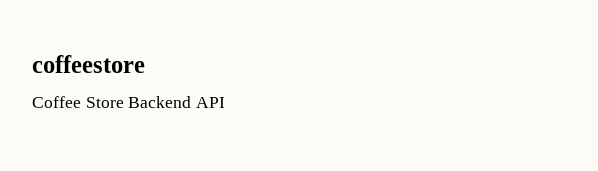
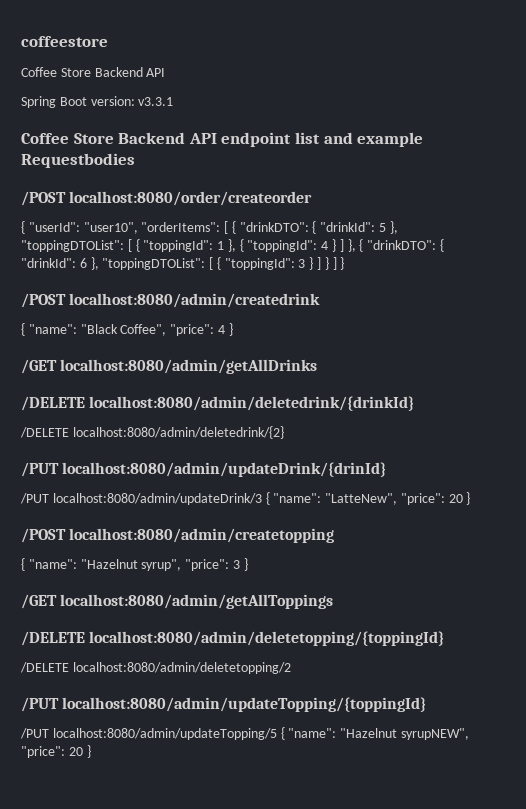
+ Spring Boot version: v3.3.1
+ Coffee Store Backend API endpoint list and example Requestbodies
+ /POST localhost:8080/order/createorder
+ { "userId": "user10", "orderItems": [ { "drinkDTO": { "drinkId": 5 }, "toppingDTOList": [ { "toppingId": 1 }, { "toppingId": 4 } ] }, { "drinkDTO": { "drinkId": 6 }, "toppingDTOList": [ { "toppingId": 3 } ] } ] }
+ /POST localhost:8080/admin/createdrink
+ { "name": "Black Coffee", "price": 4 }
+ /GET localhost:8080/admin/getAllDrinks
+ /DELETE localhost:8080/admin/deletedrink/{drinkId}
+ /DELETE localhost:8080/admin/deletedrink/{2}
+ /PUT localhost:8080/admin/updateDrink/{drinId}
+ /PUT localhost:8080/admin/updateDrink/3 { "name": "LatteNew", "price": 20 }
+ /POST localhost:8080/admin/createtopping
+ { "name": "Hazelnut syrup", "price": 3 }
+ /GET localhost:8080/admin/getAllToppings
+ /DELETE localhost:8080/admin/deletetopping/{toppingId}
+ /DELETE localhost:8080/admin/deletetopping/2
+ /PUT localhost:8080/admin/updateTopping/{toppingId}
+ /PUT localhost:8080/admin/updateTopping/5 { "name": "Hazelnut syrupNEW", "price": 20 }

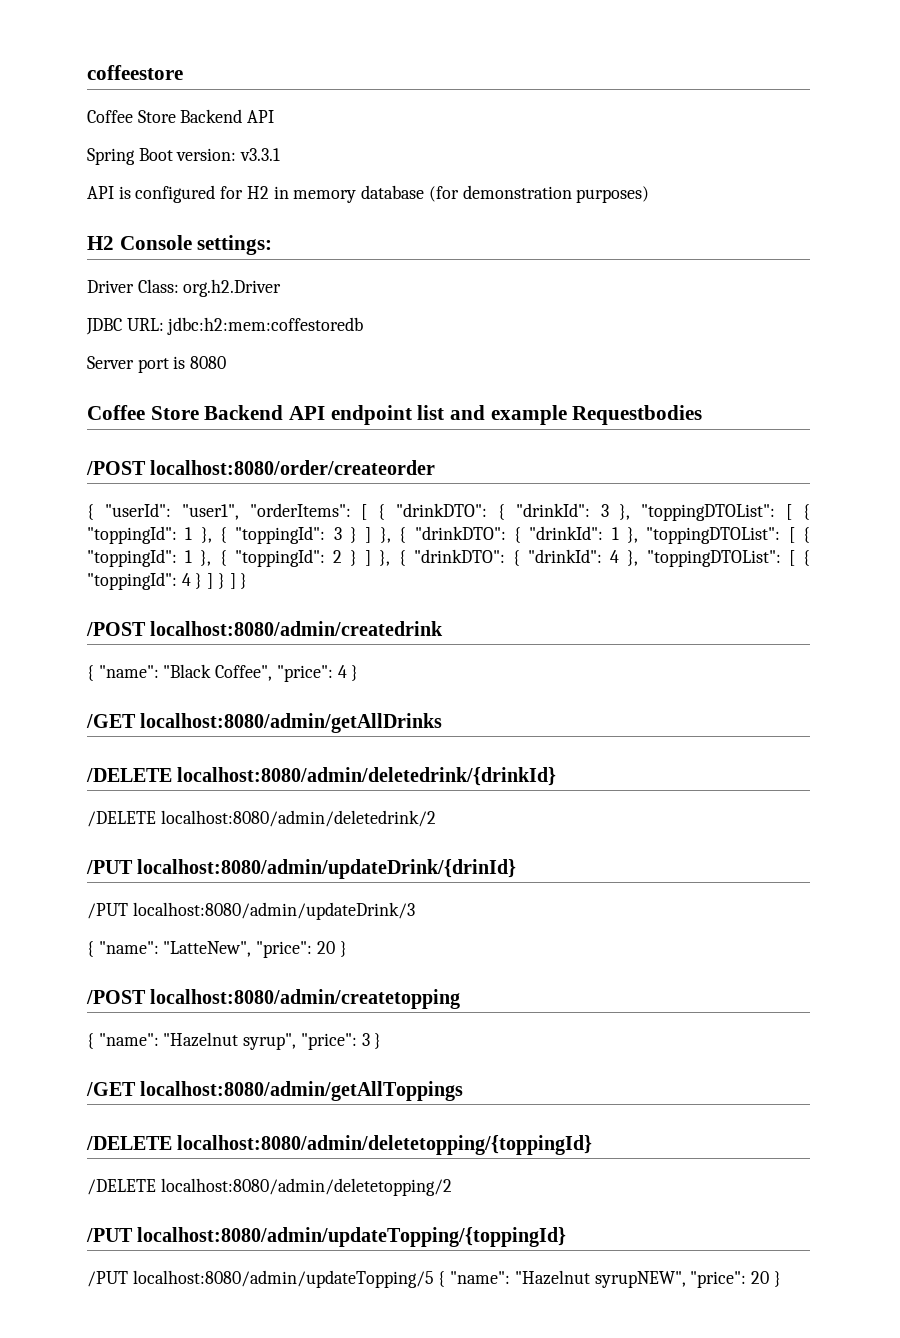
+ API is configured for H2 in memory database (for demonstration purposes)
+ H2 Console settings:
+ Driver Class: org.h2.Driver
+ JDBC URL: jdbc:h2:mem:coffestoredb
+ Server port is 8080
- { "userId": "user10", "orderItems": [ { "drinkDTO": { "drinkId": 5 }, "toppingDTOList": [ { "toppingId": 1 }, { "toppingId": 4 } ] }, { "drinkDTO": { "drinkId": 6 }, "toppingDTOList": [ { "toppingId": 3 } ] } ] }
+ { "userId": "user1", "orderItems": [ { "drinkDTO": { "drinkId": 3 }, "toppingDTOList": [ { "toppingId": 1 }, { "toppingId": 3 } ] }, { "drinkDTO": { "drinkId": 1 }, "toppingDTOList": [ { "toppingId": 1 }, { "toppingId": 2 } ] }, { "drinkDTO": { "drinkId": 4 }, "toppingDTOList": [ { "toppingId": 4 } ] } ] }
- /DELETE localhost:8080/admin/deletedrink/{2}
+ /DELETE localhost:8080/admin/deletedrink/2
- /PUT localhost:8080/admin/updateDrink/3 { "name": "LatteNew", "price": 20 }
+ /PUT localhost:8080/admin/updateDrink/3
+ { "name": "LatteNew", "price": 20 }

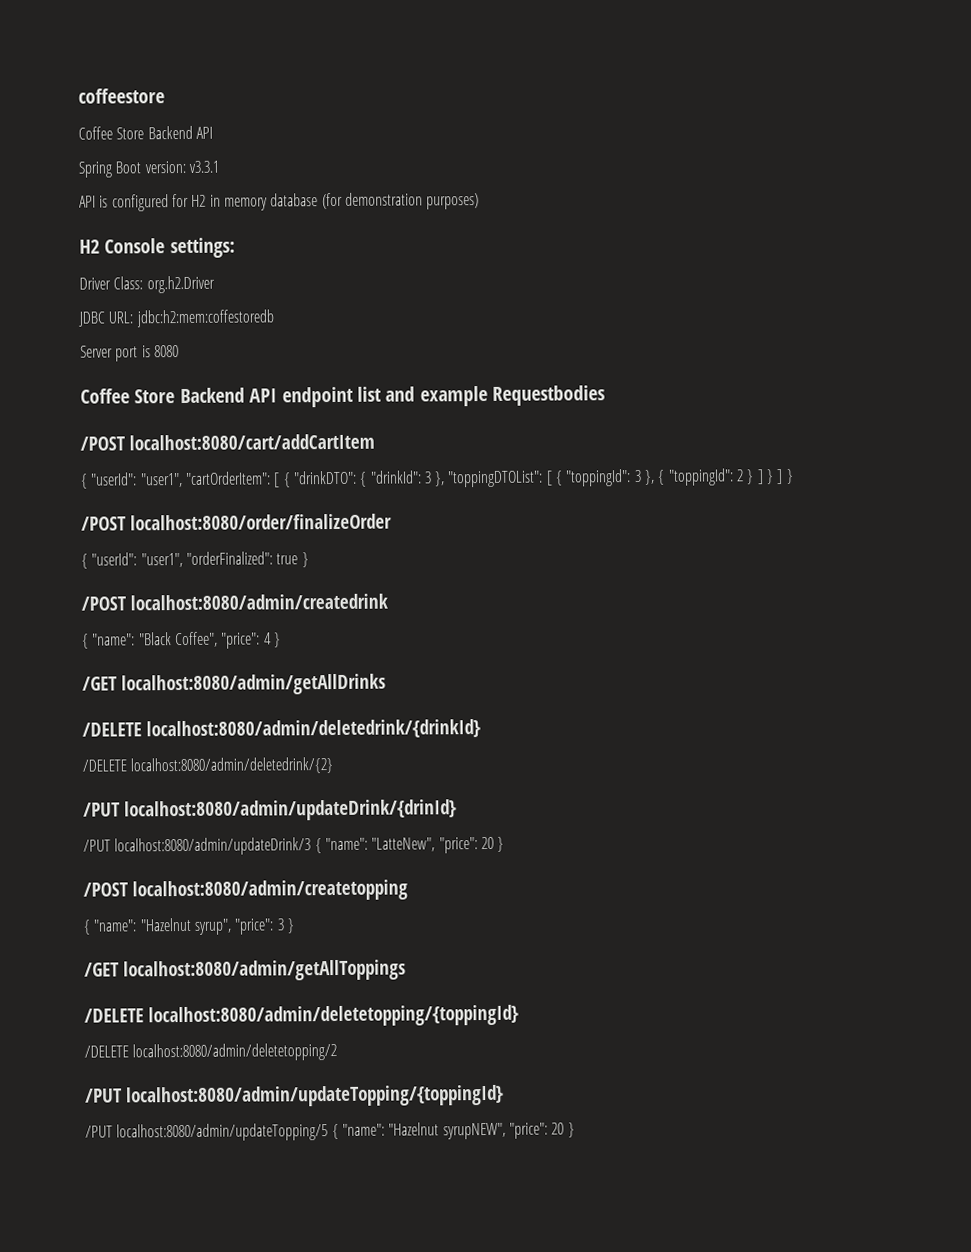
- /POST localhost:8080/order/createorder
- { "userId": "user1", "orderItems": [ { "drinkDTO": { "drinkId": 3 }, "toppingDTOList": [ { "toppingId": 1 }, { "toppingId": 3 } ] }, { "drinkDTO": { "drinkId": 1 }, "toppingDTOList": [ { "toppingId": 1 }, { "toppingId": 2 } ] }, { "drinkDTO": { "drinkId": 4 }, "toppingDTOList": [ { "toppingId": 4 } ] } ] }
+ /POST localhost:8080/cart/addCartItem
+ { "userId": "user1", "cartOrderItem": [ { "drinkDTO": { "drinkId": 3 }, "toppingDTOList": [ { "toppingId": 3 }, { "toppingId": 2 } ] } ] }
+ /POST localhost:8080/order/finalizeOrder
+ { "userId": "user1", "orderFinalized": true }
- /DELETE localhost:8080/admin/deletedrink/2
+ /DELETE localhost:8080/admin/deletedrink/{2}
- /PUT localhost:8080/admin/updateDrink/3
- { "name": "LatteNew", "price": 20 }
+ /PUT localhost:8080/admin/updateDrink/3 { "name": "LatteNew", "price": 20 }

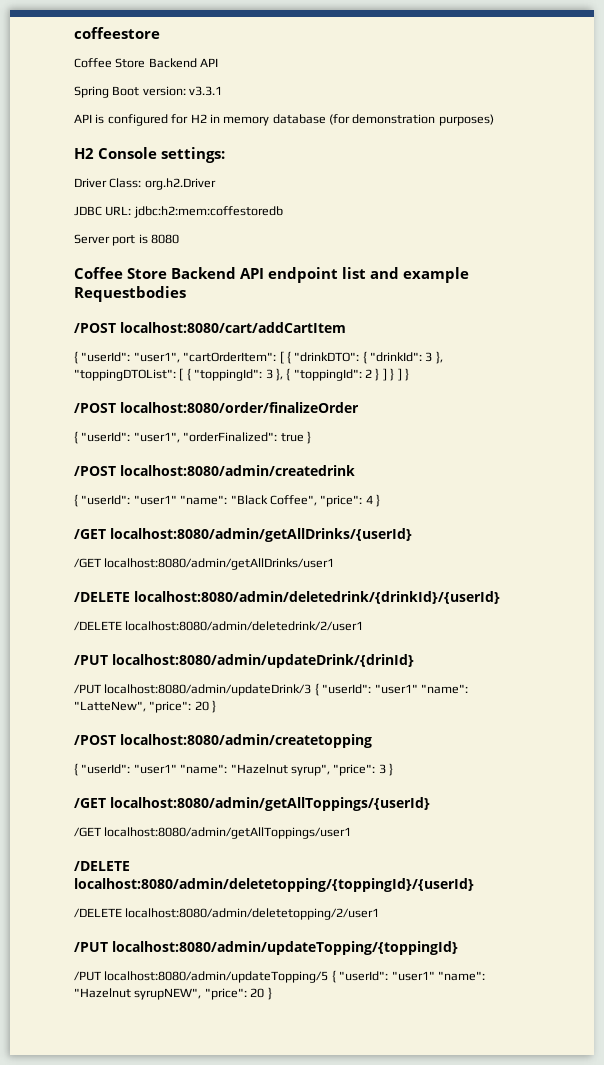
- { "name": "Black Coffee", "price": 4 }
+ { "userId": "user1" "name": "Black Coffee", "price": 4 }
- /GET localhost:8080/admin/getAllDrinks
- /DELETE localhost:8080/admin/deletedrink/{drinkId}
- /DELETE localhost:8080/admin/deletedrink/{2}
+ /GET localhost:8080/admin/getAllDrinks/{userId}
+ /GET localhost:8080/admin/getAllDrinks/user1
+ /DELETE localhost:8080/admin/deletedrink/{drinkId}/{userId}
+ /DELETE localhost:8080/admin/deletedrink/2/user1
- /PUT localhost:8080/admin/updateDrink/3 { "name": "LatteNew", "price": 20 }
+ /PUT localhost:8080/admin/updateDrink/3 { "userId": "user1" "name": "LatteNew", "price": 20 }
- { "name": "Hazelnut syrup", "price": 3 }
+ { "userId": "user1" "name": "Hazelnut syrup", "price": 3 }
- /GET localhost:8080/admin/getAllToppings
- /DELETE localhost:8080/admin/deletetopping/{toppingId}
- /DELETE localhost:8080/admin/deletetopping/2
+ /GET localhost:8080/admin/getAllToppings/{userId}
+ /GET localhost:8080/admin/getAllToppings/user1
+ /DELETE localhost:8080/admin/deletetopping/{toppingId}/{userId}
+ /DELETE localhost:8080/admin/deletetopping/2/user1
- /PUT localhost:8080/admin/updateTopping/5 { "name": "Hazelnut syrupNEW", "price": 20 }
+ /PUT localhost:8080/admin/updateTopping/5 { "userId": "user1" "name": "Hazelnut syrupNEW", "price": 20 }

